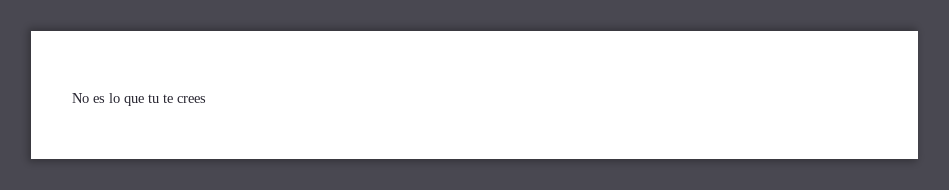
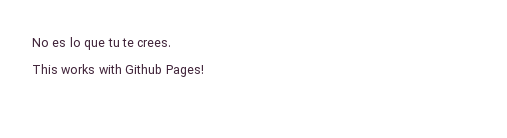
- No es lo que tu te crees
+ No es lo que tu te crees.
+ This works with Github Pages!

